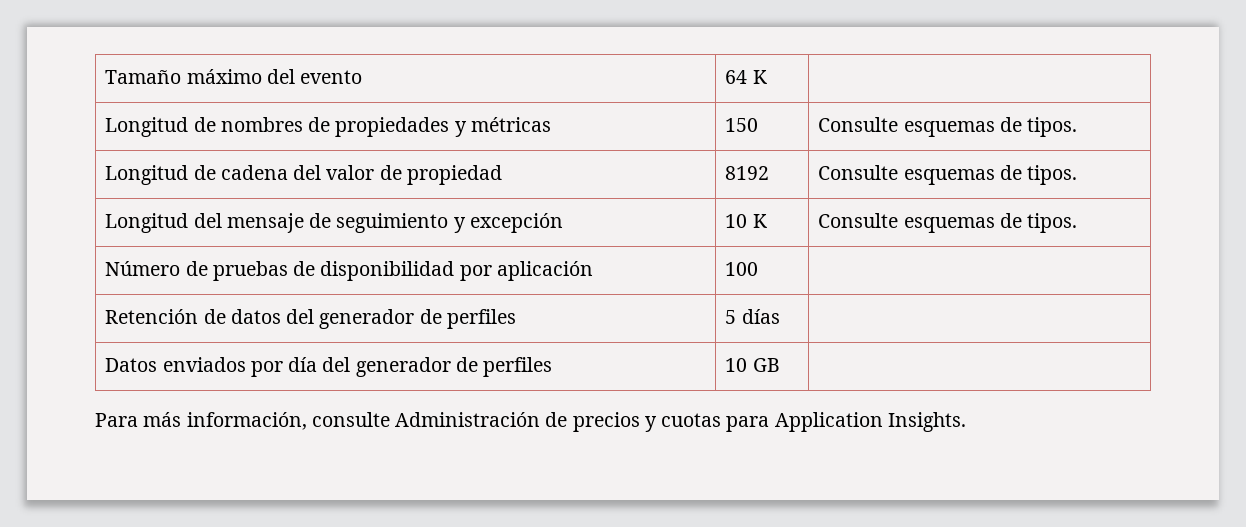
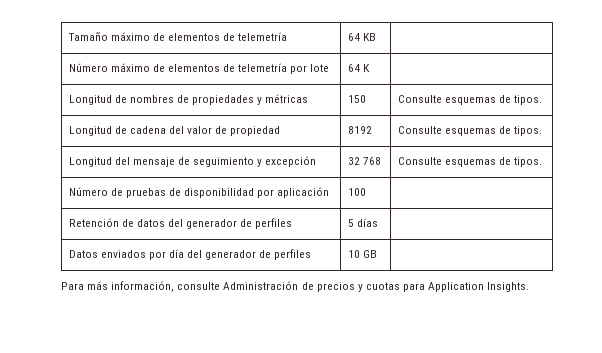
- Tamaño máximo del evento | 64 K |
+ Tamaño máximo de elementos de telemetría | 64 KB |
+ Número máximo de elementos de telemetría por lote | 64 K |
- Longitud del mensaje de seguimiento y excepción | 10 K | Consulte esquemas de tipos.
+ Longitud del mensaje de seguimiento y excepción | 32 768 | Consulte esquemas de tipos.

